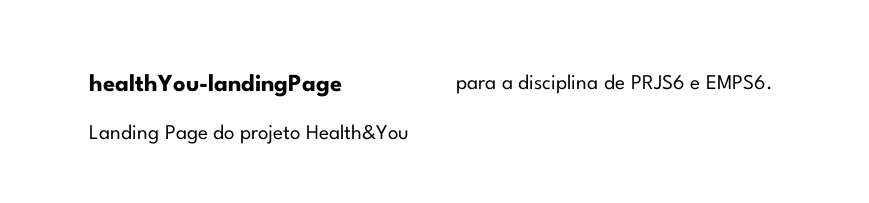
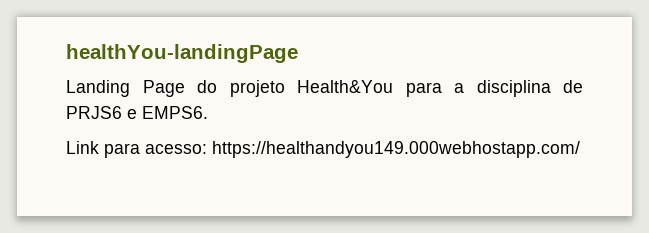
+ Link para acesso: https://healthandyou149.000webhostapp.com/

